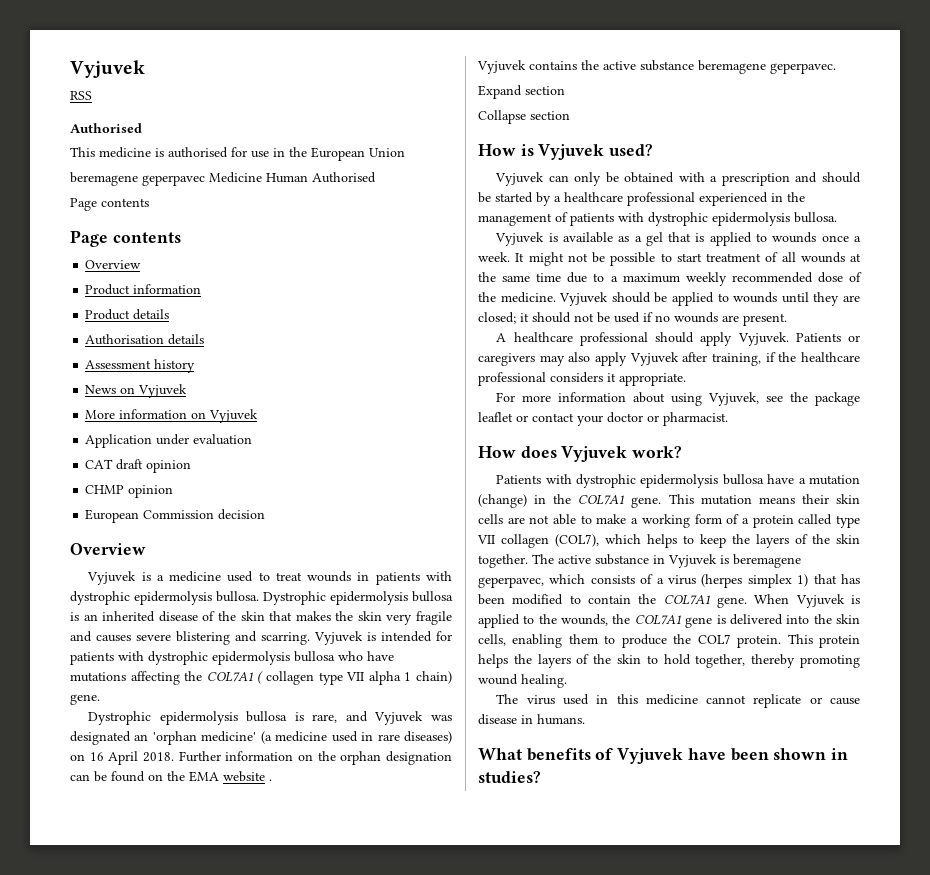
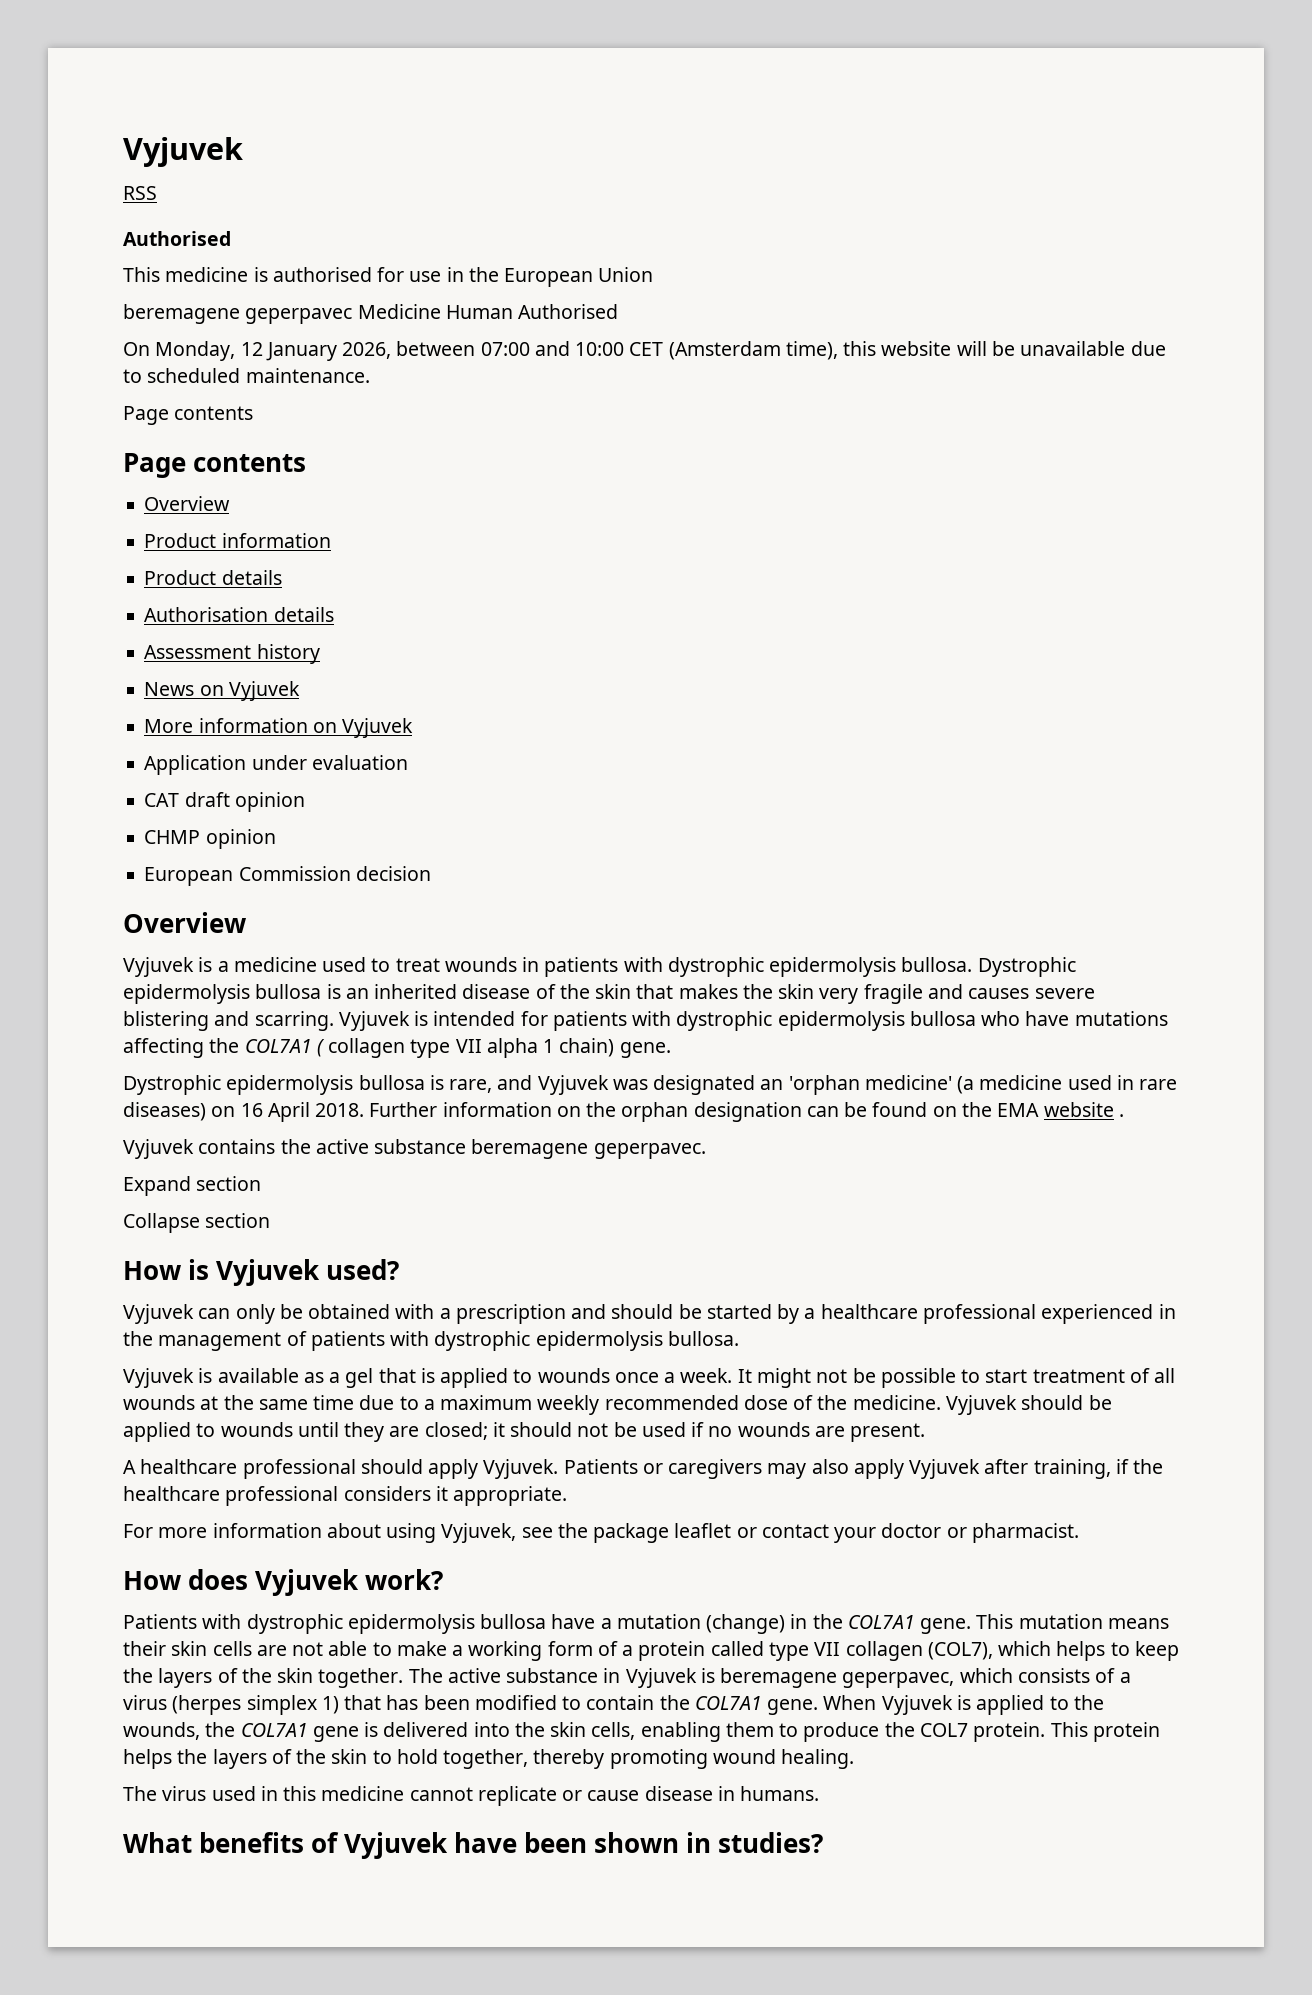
+ On Monday, 12 January 2026, between 07:00 and 10:00 CET (Amsterdam time), this website will be unavailable due to scheduled maintenance.

